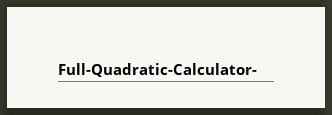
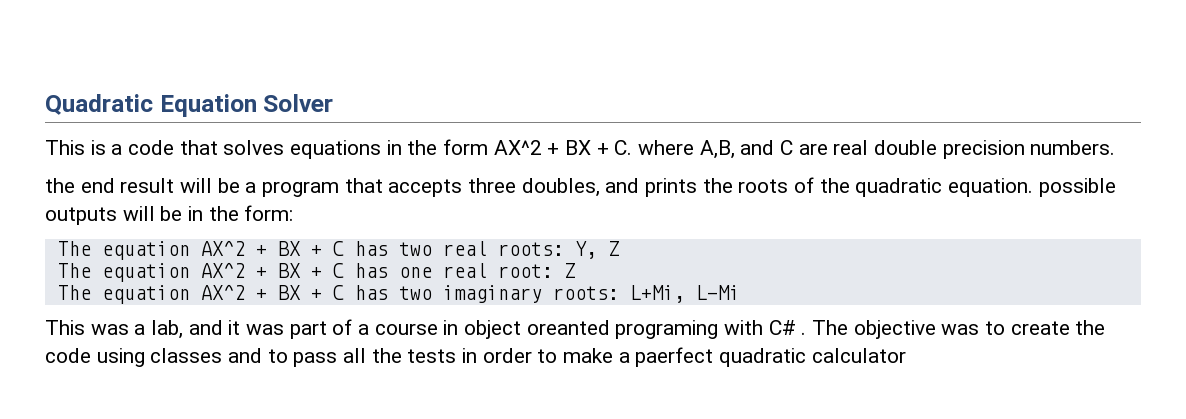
- Full-Quadratic-Calculator-
+ Quadratic Equation Solver
+ This is a code that solves equations in the form AX^2 + BX + C. where A,B, and C are real double precision numbers.
+ the end result will be a program that accepts three doubles, and prints the roots of the quadratic equation. possible outputs will be in the form:
+ The equation AX^2 + BX + C has two real roots: Y, Z
+ The equation AX^2 + BX + C has one real root: Z
+ The equation AX^2 + BX + C has two imaginary roots: L+Mi, L-Mi
+ This was a lab, and it was part of a course in object oreanted programing with C# . The objective was to create the code using classes and to pass all the tests in order to make a paerfect quadratic calculator

